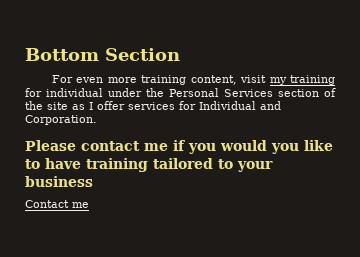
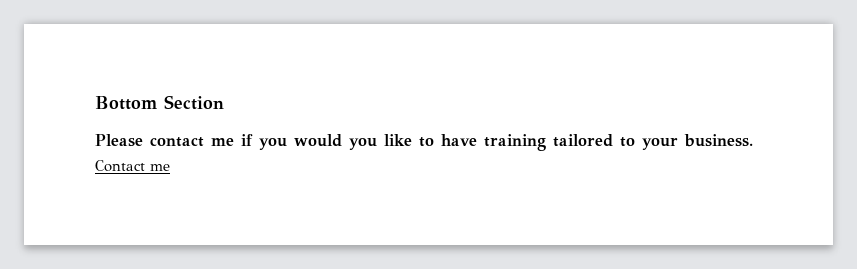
- For even more training content, visit my training for individual under the Personal Services section of the site as I offer services for Individual and Corporation.
- Please contact me if you would you like to have training tailored to your business
+ Please contact me if you would you like to have training tailored to your business.

